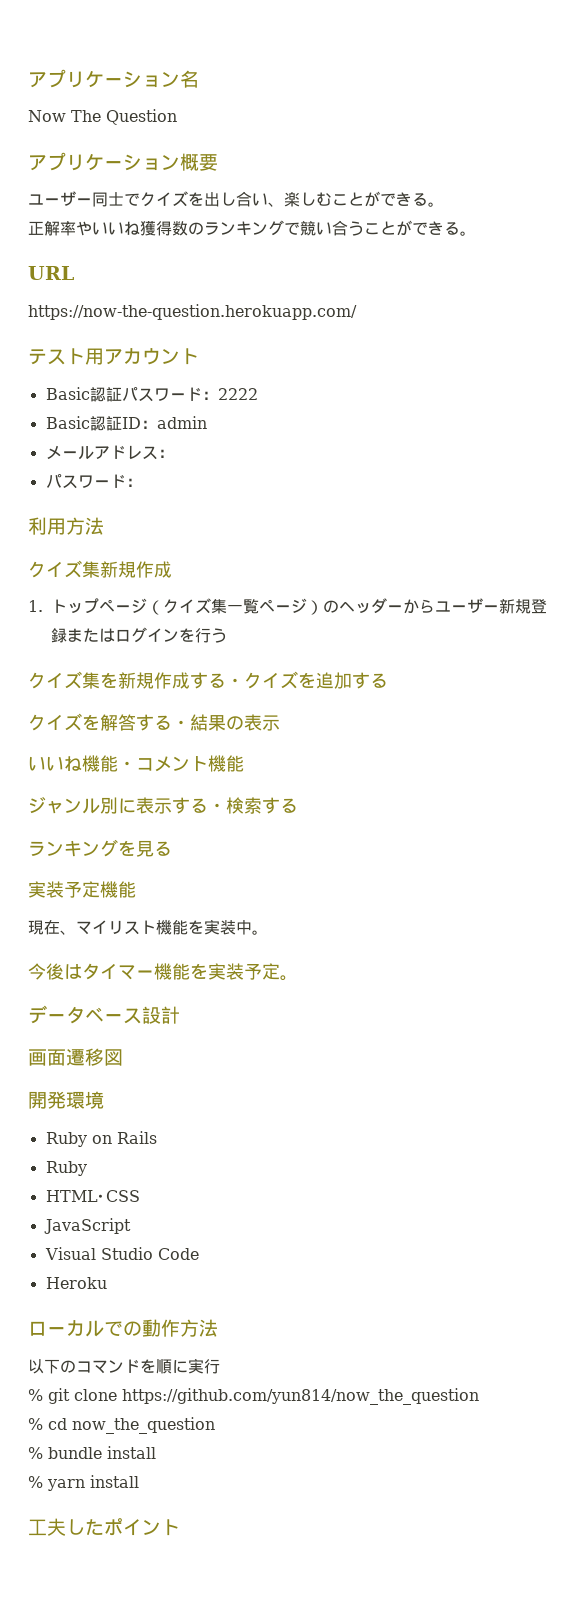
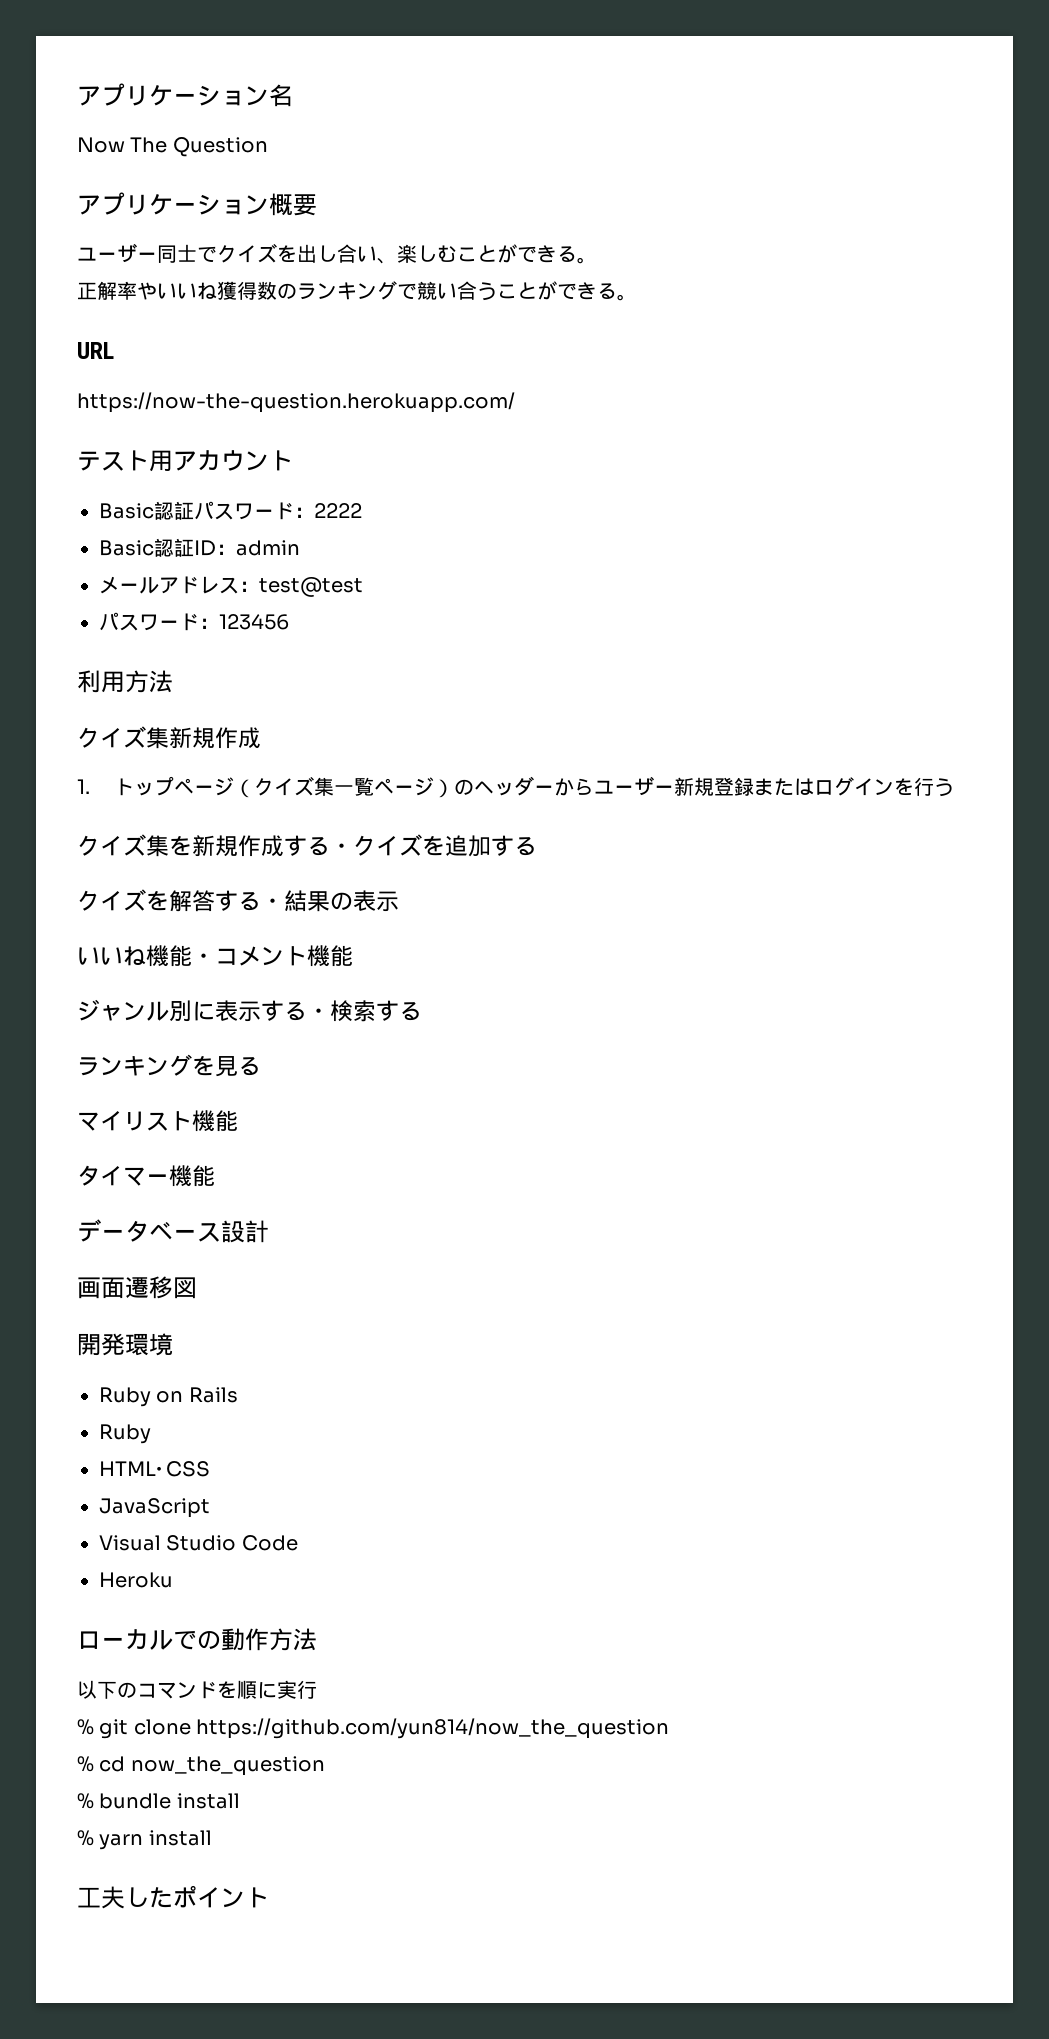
- メールアドレス：
- パスワード：
+ メールアドレス：test@test
+ パスワード：123456
- 実装予定機能
- 現在、マイリスト機能を実装中。
- 今後はタイマー機能を実装予定。
+ マイリスト機能
+ タイマー機能

